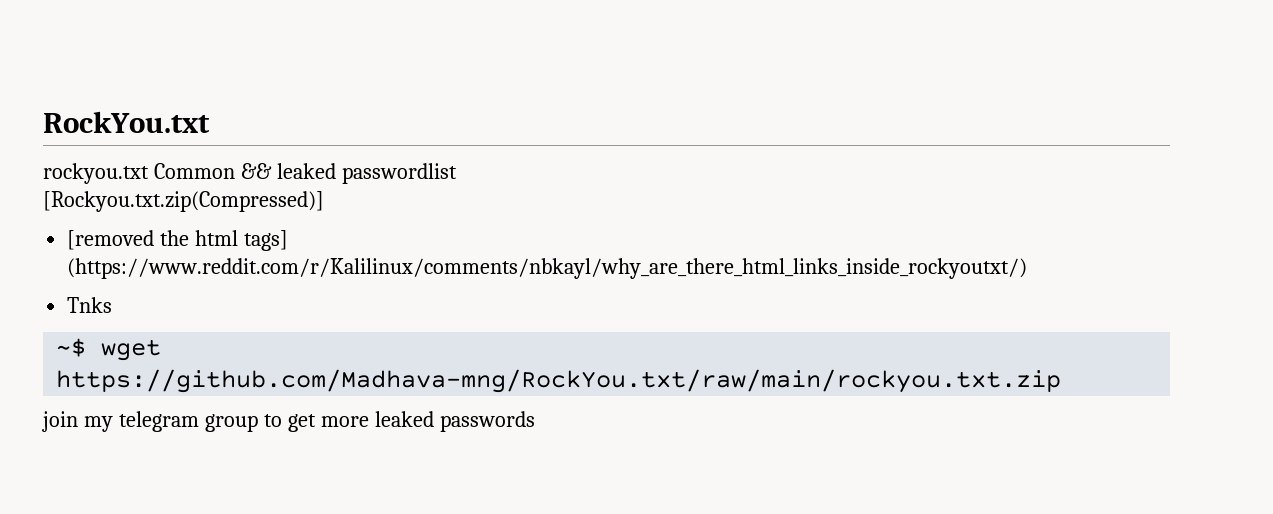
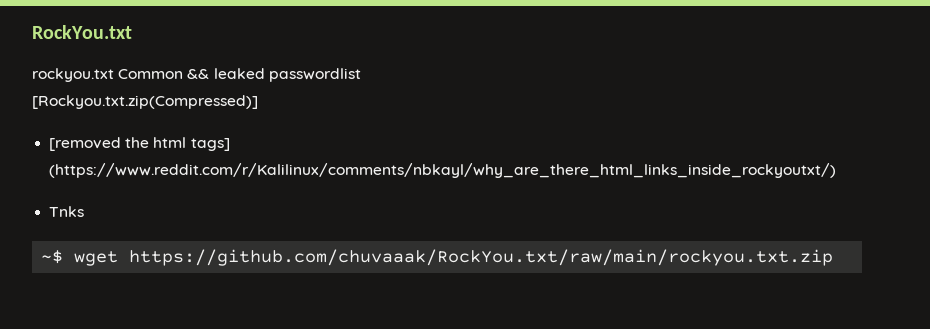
- ~$ wget https://github.com/Madhava-mng/RockYou.txt/raw/main/rockyou.txt.zip
- join my telegram group to get more leaked passwords
+ ~$ wget https://github.com/chuvaaak/RockYou.txt/raw/main/rockyou.txt.zip

